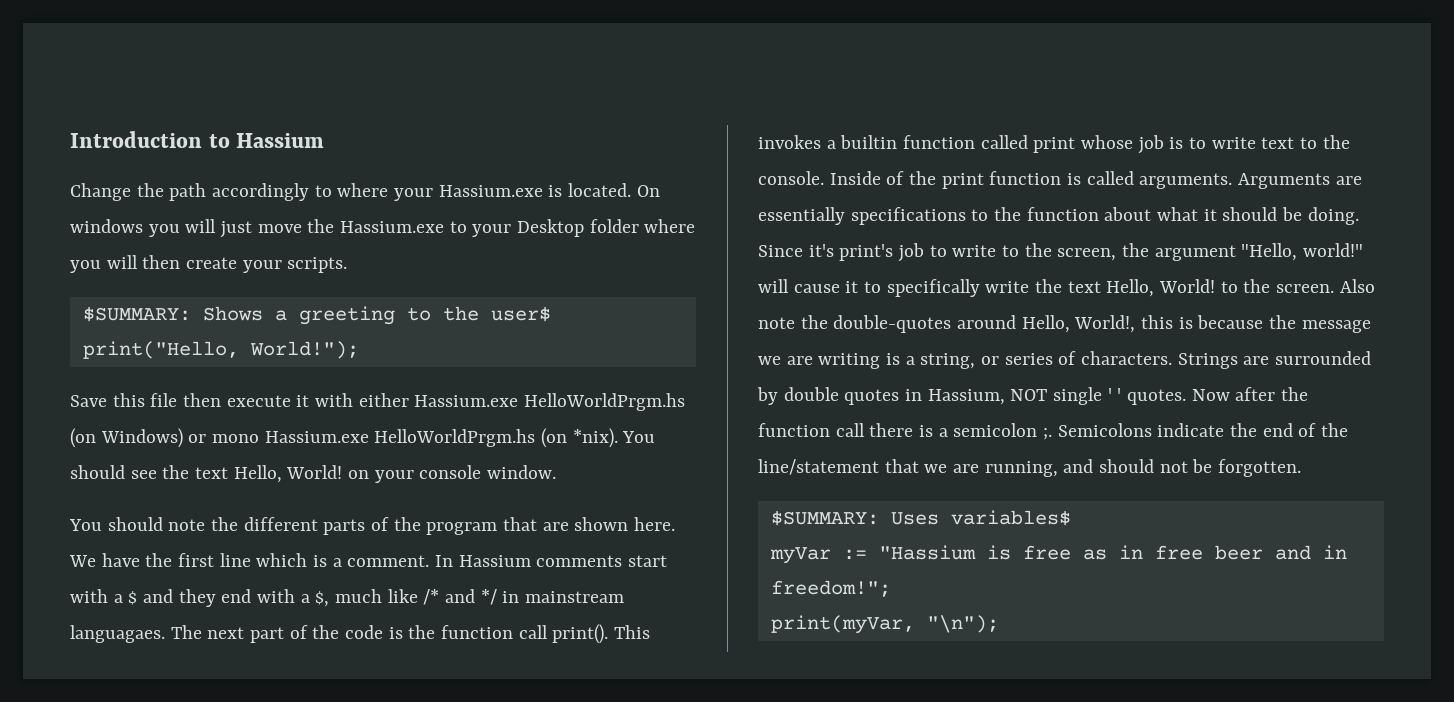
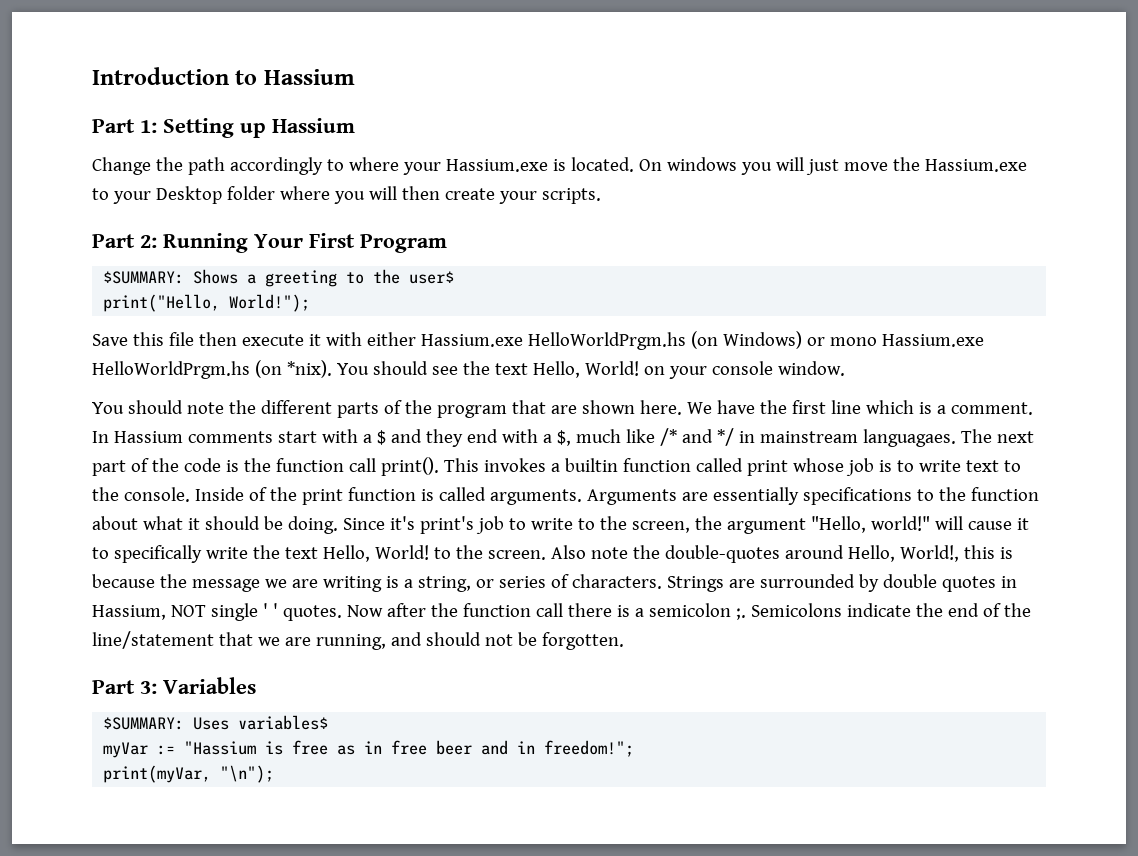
+ Part 1: Setting up Hassium
+ Part 2: Running Your First Program
+ Part 3: Variables

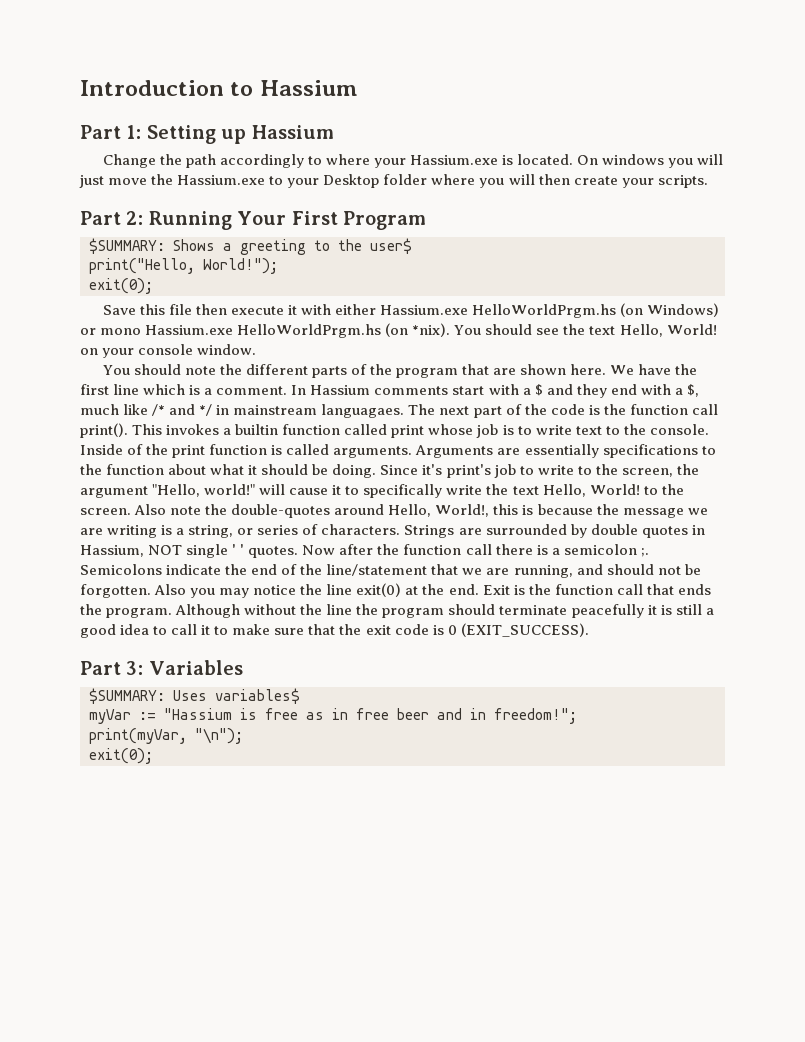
  print("Hello, World!");
+ exit(0);
+ Also you may notice the line exit(0) at the end. Exit is the function call that ends the program. Although without the line the program should terminate peacefully it is still a good idea to call it to make sure that the exit code is 0 (EXIT_SUCCESS).
  print(myVar, "\n");
+ exit(0);

